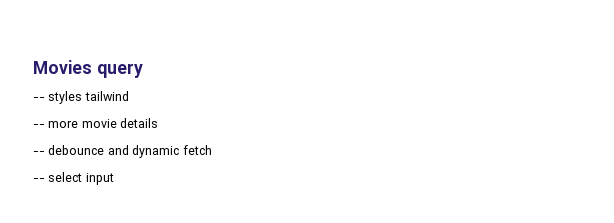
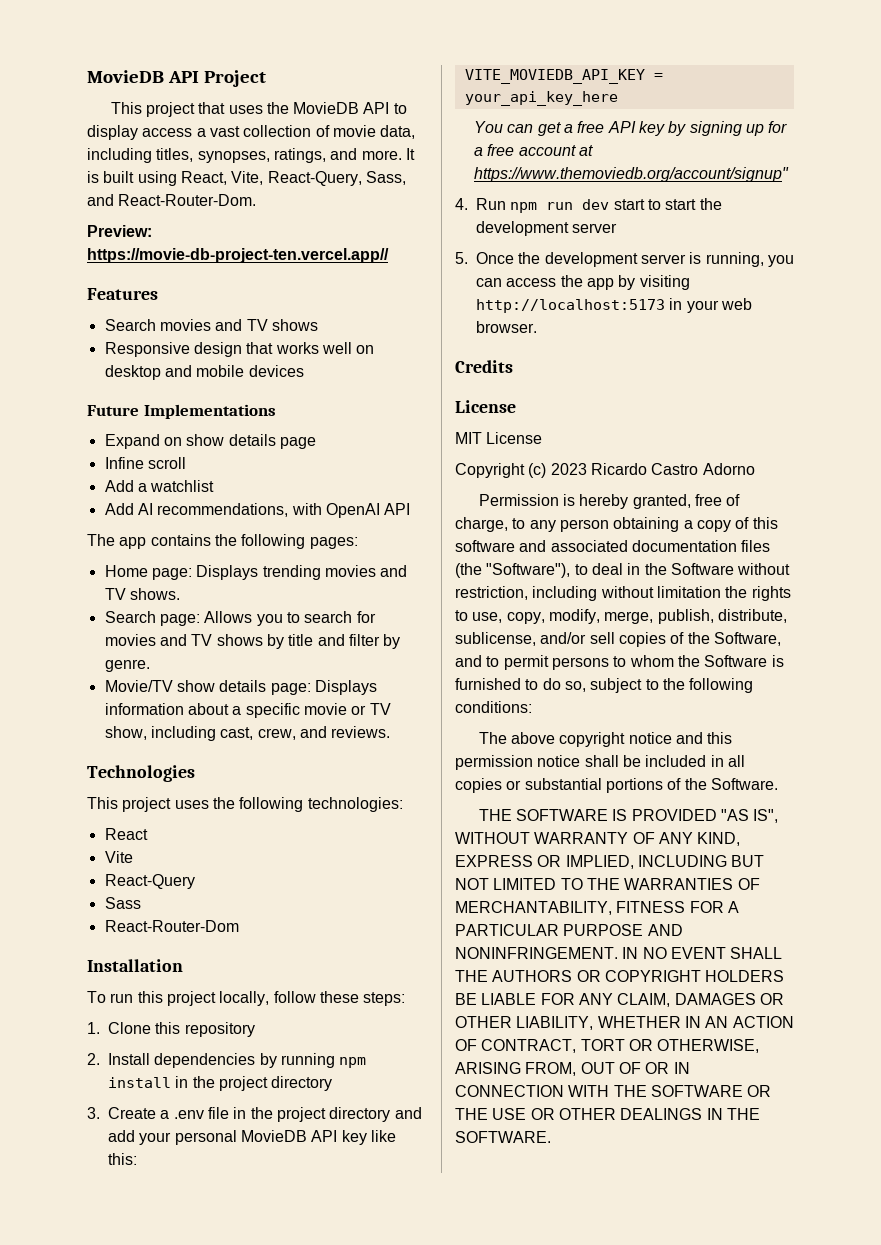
- Movies query
- -- styles tailwind
- -- more movie details
- -- debounce and dynamic fetch
- -- select input
+ MovieDB API Project
+ This project that uses the MovieDB API to display access a vast collection of movie data, including titles, synopses, ratings, and more. It is built using React, Vite, React-Query, Sass, and React-Router-Dom.
+ Preview: https://movie-db-project-ten.vercel.app//
+ Features
+ Search movies and TV shows
+ Responsive design that works well on desktop and mobile devices
+ Future Implementations
+ Expand on show details page
+ Infine scroll
+ Add a watchlist
+ Add AI recommendations, with OpenAI API
+ The app contains the following pages:
+ Home page: Displays trending movies and TV shows.
+ Search page: Allows you to search for movies and TV shows by title and filter by genre.
+ Movie/TV show details page: Displays information about a specific movie or TV show, including cast, crew, and reviews.
+ Technologies
+ This project uses the following technologies:
+ React
+ Vite
+ React-Query
+ Sass
+ React-Router-Dom
+ Installation
+ To run this project locally, follow these steps:
+ 1. Clone this repository
+ 2. Install dependencies by running npm install in the project directory
+ 3. Create a .env file in the project directory and add your personal MovieDB API key like this:
+ VITE_MOVIEDB_API_KEY = your_api_key_here
+ You can get a free API key by signing up for a free account at https://www.themoviedb.org/account/signup"
+ 4. Run npm run dev start to start the development server
+ 5. Once the development server is running, you can access the app by visiting http://localhost:5173 in your web browser.
+ Credits
+ License
+ MIT License
+ Copyright (c) 2023 Ricardo Castro Adorno
+ Permission is hereby granted, free of charge, to any person obtaining a copy of this software and associated documentation files (the "Software"), to deal in the Software without restriction, including without limitation the rights to use, copy, modify, merge, publish, distribute, sublicense, and/or sell copies of the Software, and to permit persons to whom the Software is furnished to do so, subject to the following conditions:
+ The above copyright notice and this permission notice shall be included in all copies or substantial portions of the Software.
+ THE SOFTWARE IS PROVIDED "AS IS", WITHOUT WARRANTY OF ANY KIND, EXPRESS OR IMPLIED, INCLUDING BUT NOT LIMITED TO THE WARRANTIES OF MERCHANTABILITY, FITNESS FOR A PARTICULAR PURPOSE AND NONINFRINGEMENT. IN NO EVENT SHALL THE AUTHORS OR COPYRIGHT HOLDERS BE LIABLE FOR ANY CLAIM, DAMAGES OR OTHER LIABILITY, WHETHER IN AN ACTION OF CONTRACT, TORT OR OTHERWISE, ARISING FROM, OUT OF OR IN CONNECTION WITH THE SOFTWARE OR THE USE OR OTHER DEALINGS IN THE SOFTWARE.

